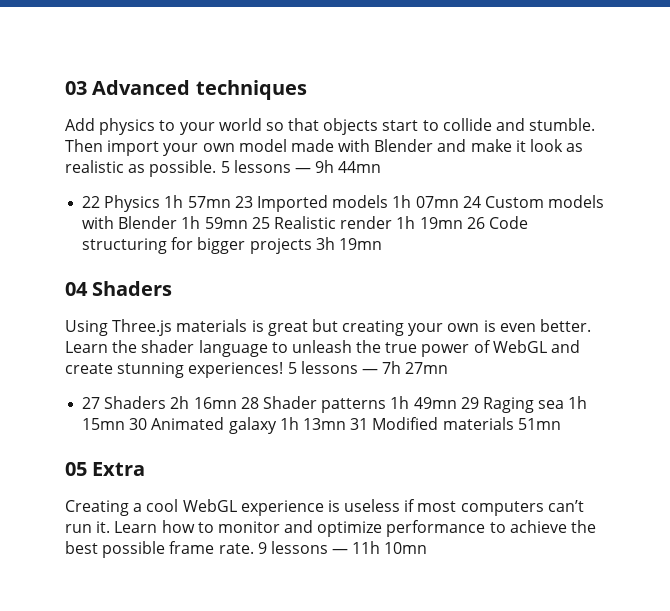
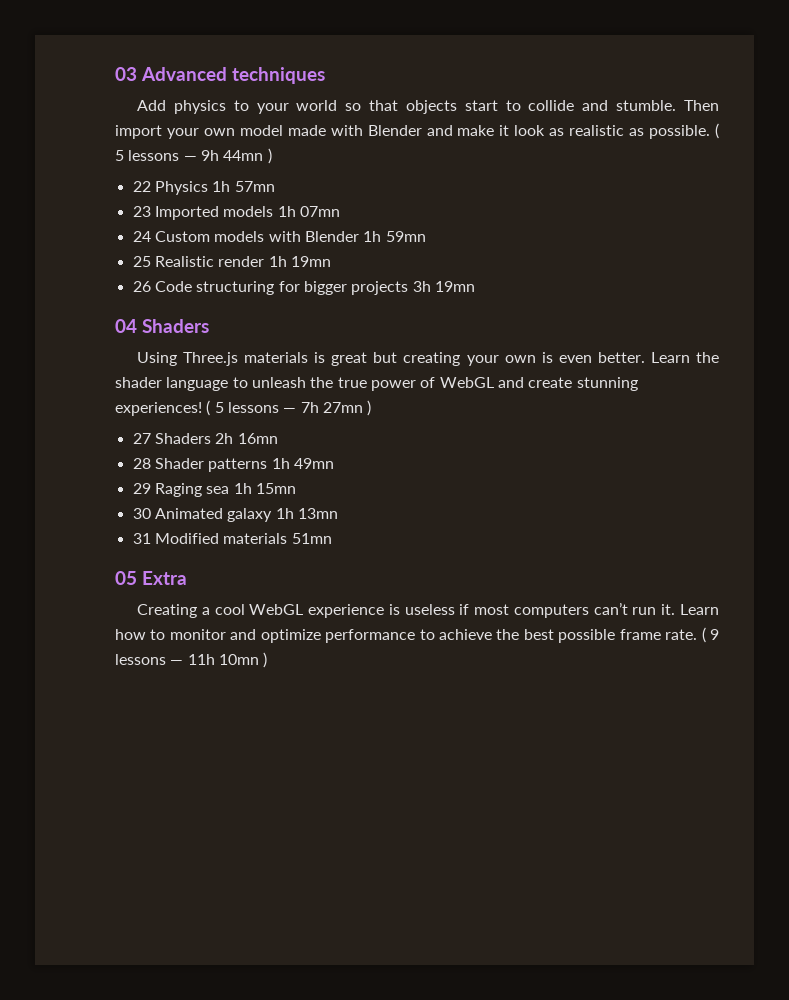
- 5 lessons — 9h 44mn
+ ( 5 lessons — 9h 44mn )
- 22 Physics 1h 57mn 23 Imported models 1h 07mn 24 Custom models with Blender 1h 59mn 25 Realistic render 1h 19mn 26 Code structuring for bigger projects 3h 19mn
+ 22 Physics 1h 57mn
+ 23 Imported models 1h 07mn
+ 24 Custom models with Blender 1h 59mn
+ 25 Realistic render 1h 19mn
+ 26 Code structuring for bigger projects 3h 19mn
- 5 lessons — 7h 27mn
+ ( 5 lessons — 7h 27mn )
- 27 Shaders 2h 16mn 28 Shader patterns 1h 49mn 29 Raging sea 1h 15mn 30 Animated galaxy 1h 13mn 31 Modified materials 51mn
+ 27 Shaders 2h 16mn
+ 28 Shader patterns 1h 49mn
+ 29 Raging sea 1h 15mn
+ 30 Animated galaxy 1h 13mn
+ 31 Modified materials 51mn
- 9 lessons — 11h 10mn
+ ( 9 lessons — 11h 10mn )

